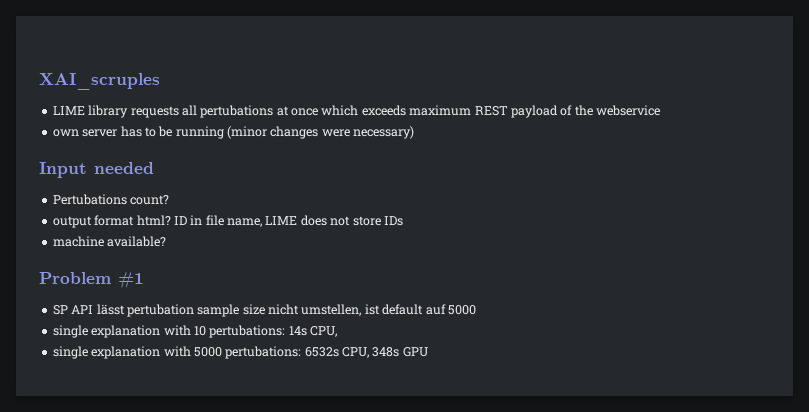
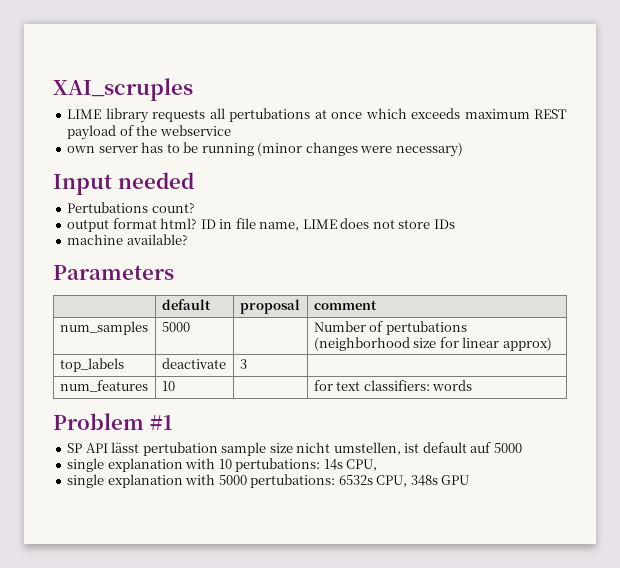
+ Parameters
+ | default | proposal | comment
+ num_samples | 5000 | | Number of pertubations (neighborhood size for linear approx)
+ top_labels | deactivate | 3 |
+ num_features | 10 | | for text classifiers: words

